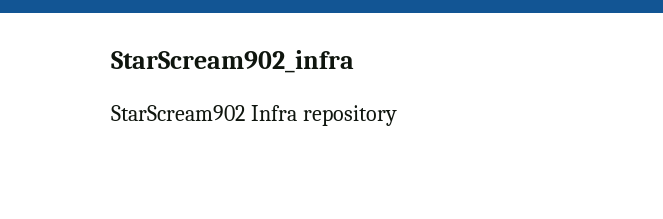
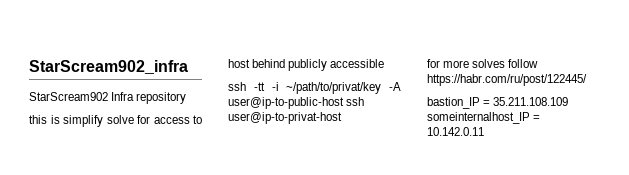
+ this is simplify solve for access to host behind publicly accessible
+ ssh -tt -i ~/path/to/privat/key -A user@ip-to-public-host ssh user@ip-to-privat-host
+ for more solves follow https://habr.com/ru/post/122445/
+ bastion_IP = 35.211.108.109 someinternalhost_IP = 10.142.0.11

